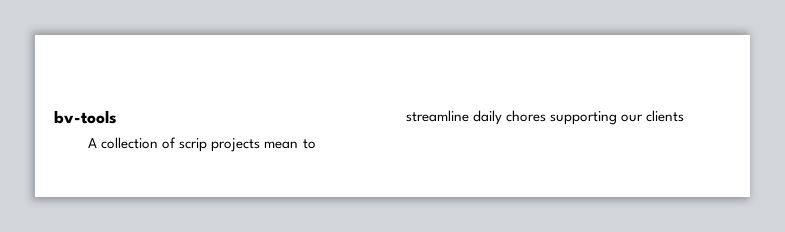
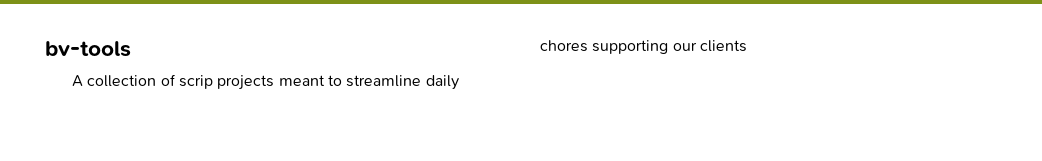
- A collection of scrip projects mean to streamline daily chores supporting our clients
+ A collection of scrip projects meant to streamline daily chores supporting our clients

